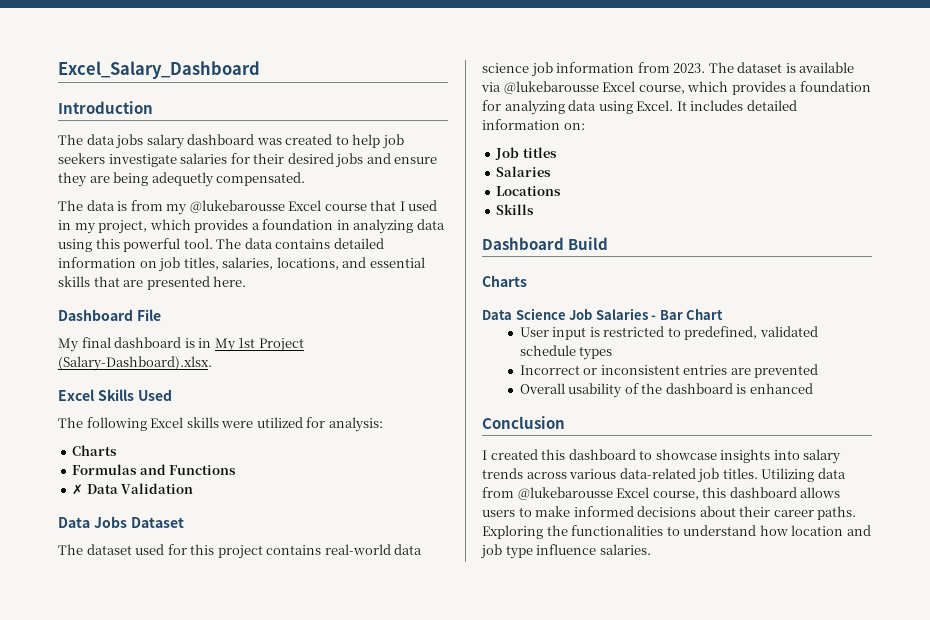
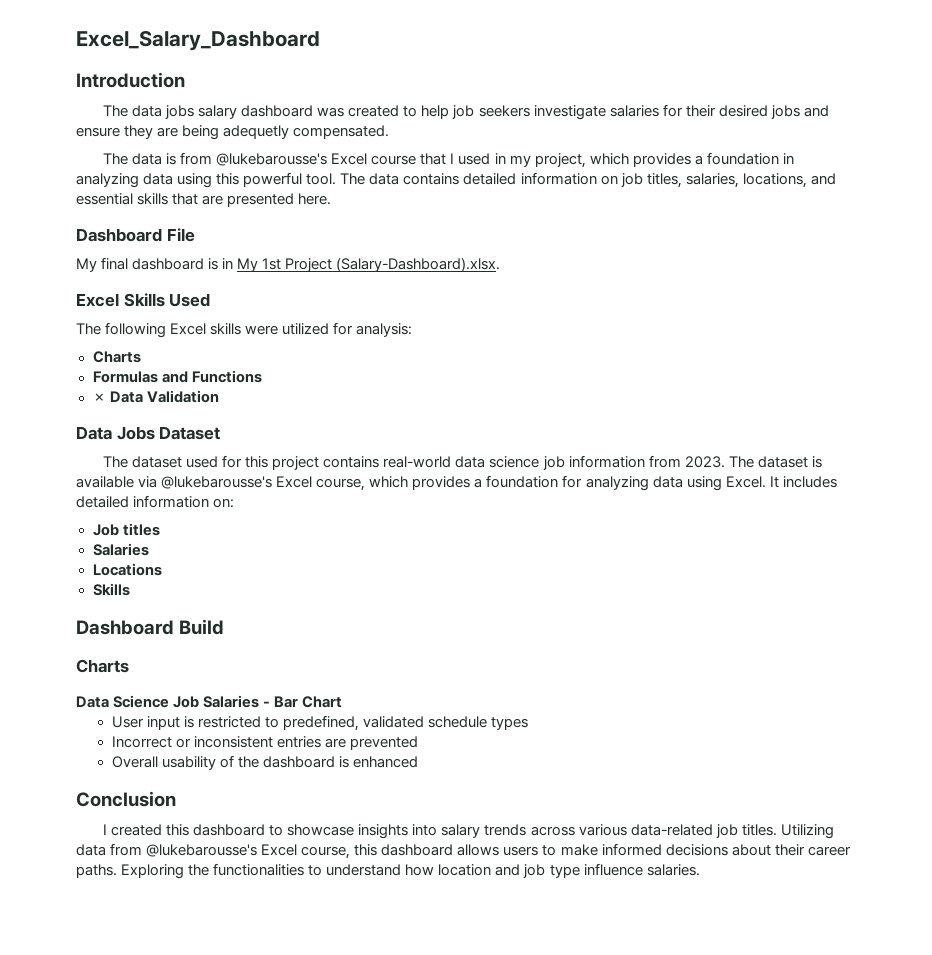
- The data is from my @lukebarousse Excel course that I used in my project, which provides a foundation in analyzing data using this powerful tool.
+ The data is from @lukebarousse's Excel course that I used in my project, which provides a foundation in analyzing data using this powerful tool.
- The dataset is available via @lukebarousse Excel course, which provides a foundation for analyzing data using Excel.
+ The dataset is available via @lukebarousse's Excel course, which provides a foundation for analyzing data using Excel.
- Utilizing data from @lukebarousse Excel course, this dashboard allows users to make informed decisions about their career paths.
+ Utilizing data from @lukebarousse's Excel course, this dashboard allows users to make informed decisions about their career paths.

